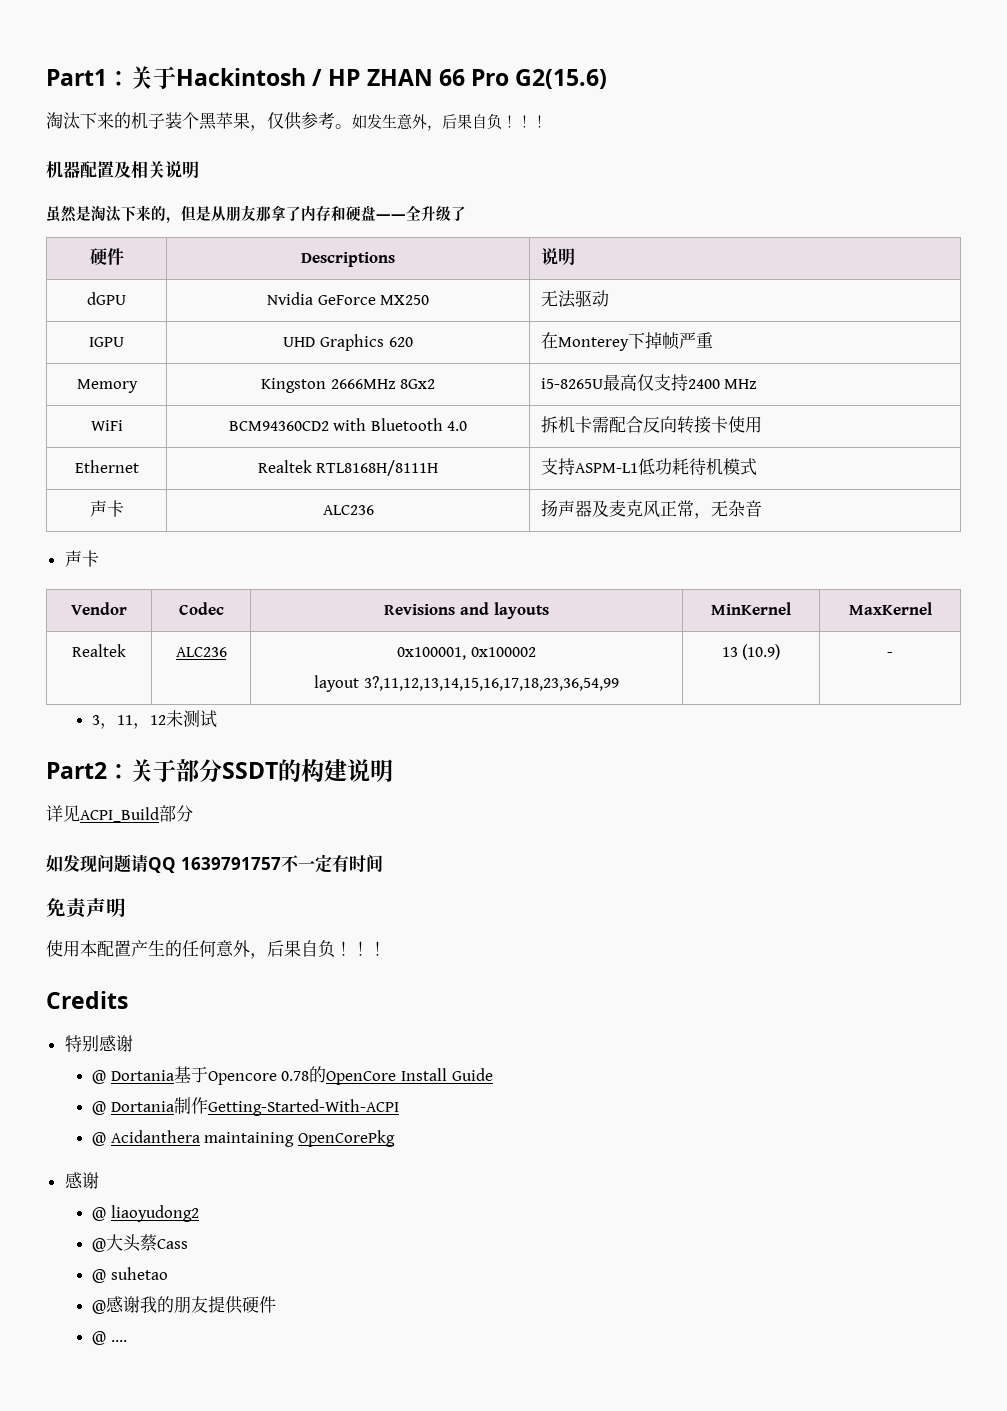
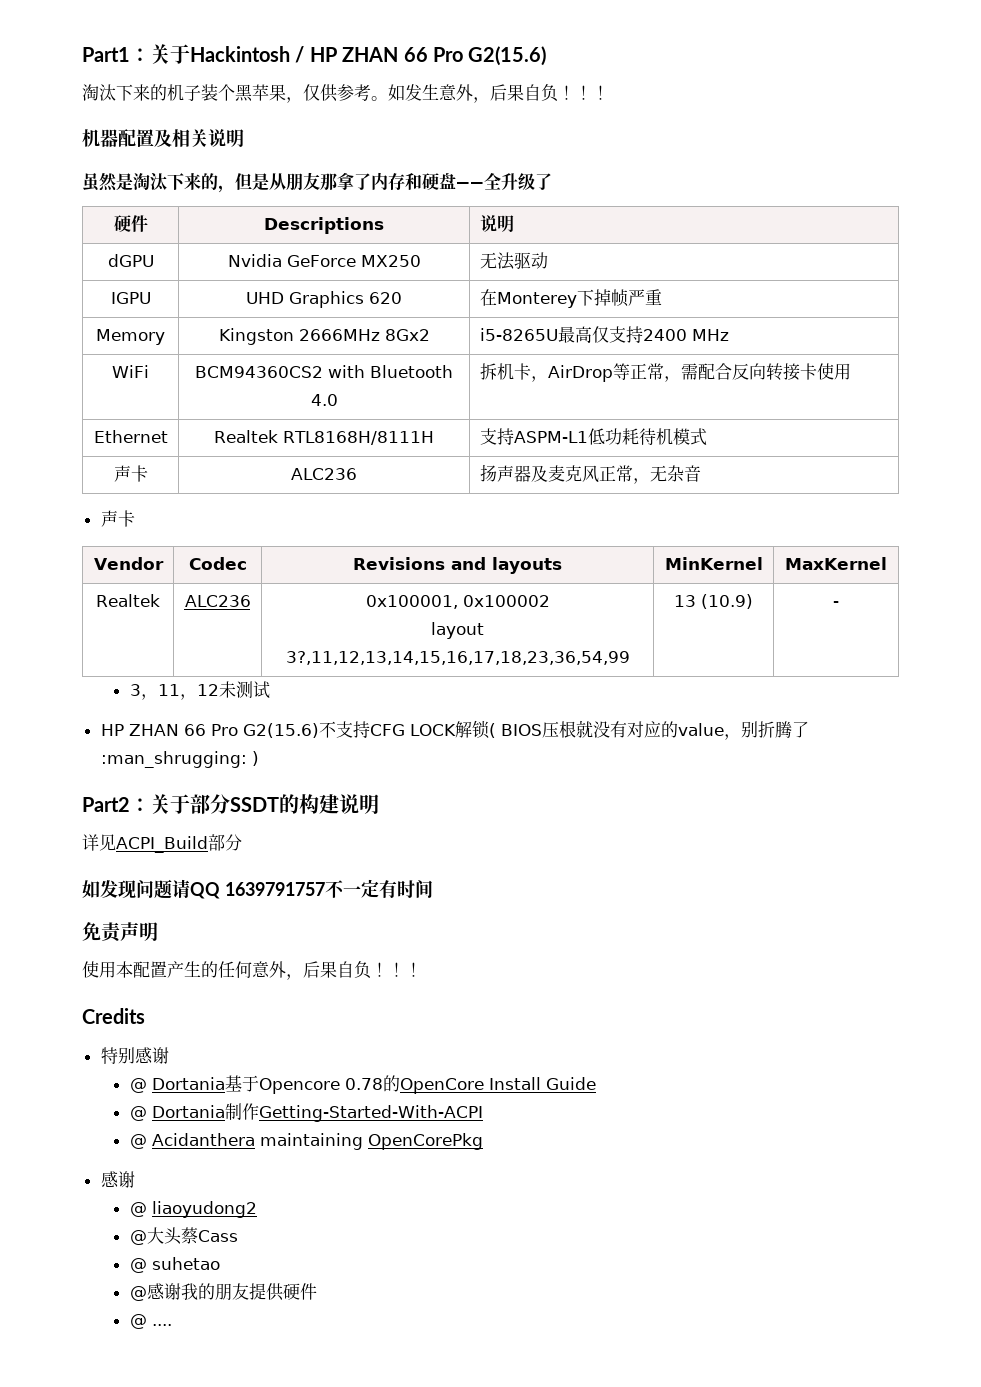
- WiFi | BCM94360CD2 with Bluetooth 4.0 | 拆机卡需配合反向转接卡使用
+ WiFi | BCM94360CS2 with Bluetooth 4.0 | 拆机卡，AirDrop等正常，需配合反向转接卡使用
+ HP ZHAN 66 Pro G2(15.6)不支持CFG LOCK解锁( BIOS压根就没有对应的value，别折腾了:man_shrugging: )

